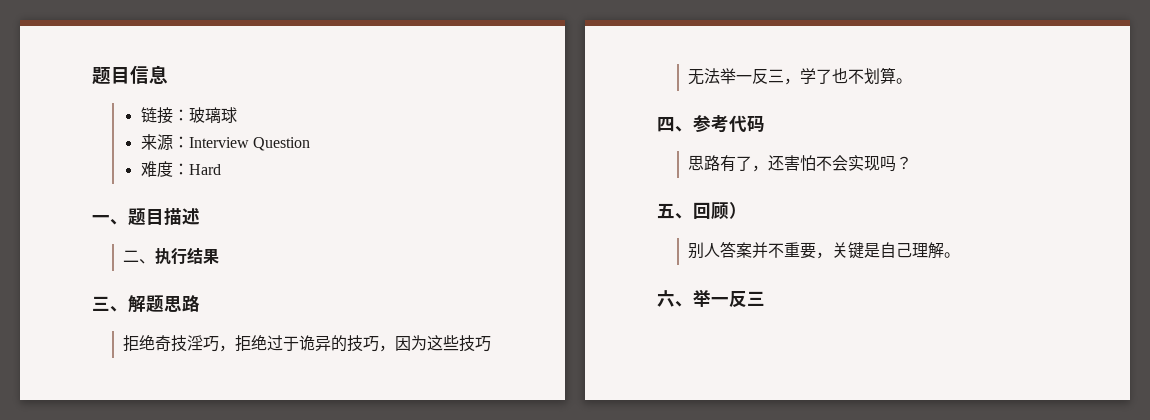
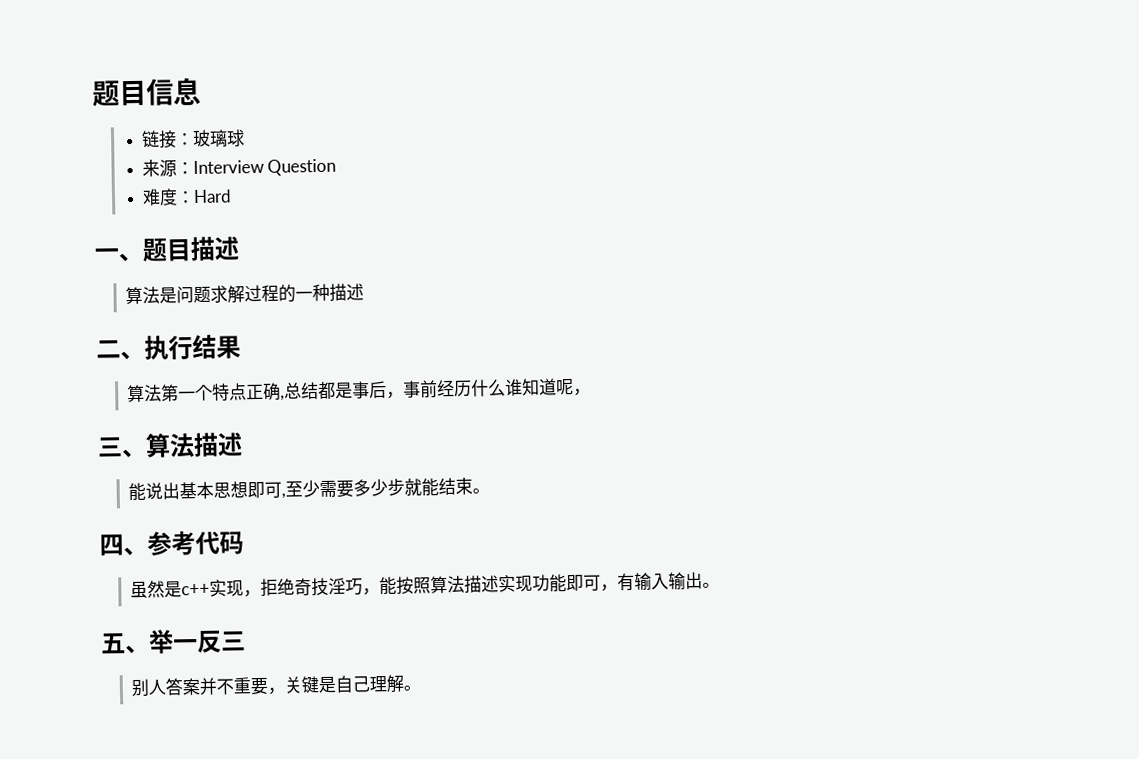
+ 算法是问题求解过程的一种描述
  二、执行结果
- 三、解题思路
- 拒绝奇技淫巧，拒绝过于诡异的技巧，因为这些技巧无法举一反三，学了也不划算。
+ 算法第一个特点正确,总结都是事后，事前经历什么谁知道呢，
+ 三、算法描述
+ 能说出基本思想即可,至少需要多少步就能结束。
  四、参考代码
- 思路有了，还害怕不会实现吗？
+ 虽然是c++实现，拒绝奇技淫巧，能按照算法描述实现功能即可，有输入输出。
- 五、回顾）
+ 五、举一反三
- 六、举一反三

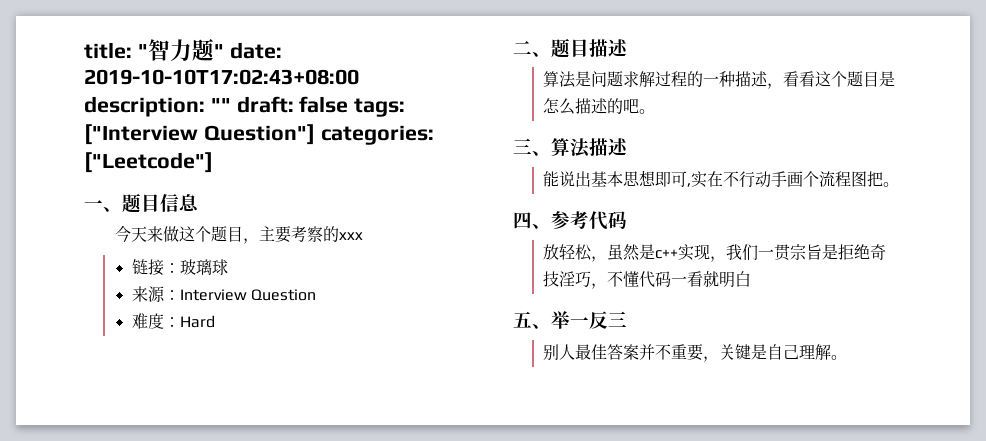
- 题目信息
+ title: "智力题" date: 2019-10-10T17:02:43+08:00 description: "" draft: false tags: ["Interview Question"] categories: ["Leetcode"]
+ 一、题目信息
+ 今天来做这个题目，主要考察的xxx
- 一、题目描述
+ 二、题目描述
- 算法是问题求解过程的一种描述
- 二、执行结果
- 算法第一个特点正确,总结都是事后，事前经历什么谁知道呢，
+ 算法是问题求解过程的一种描述，看看这个题目是怎么描述的吧。
- 能说出基本思想即可,至少需要多少步就能结束。
+ 能说出基本思想即可,实在不行动手画个流程图把。
- 虽然是c++实现，拒绝奇技淫巧，能按照算法描述实现功能即可，有输入输出。
+ 放轻松，虽然是c++实现，我们一贯宗旨是拒绝奇技淫巧，不懂代码一看就明白
- 别人答案并不重要，关键是自己理解。
+ 别人最佳答案并不重要，关键是自己理解。

